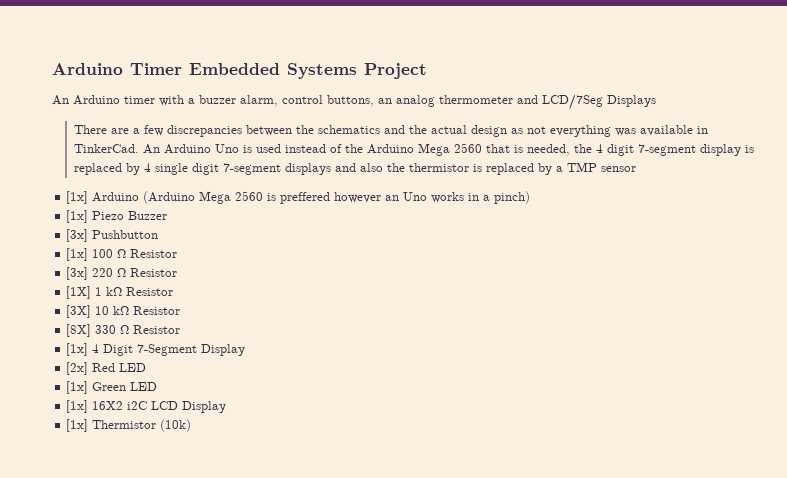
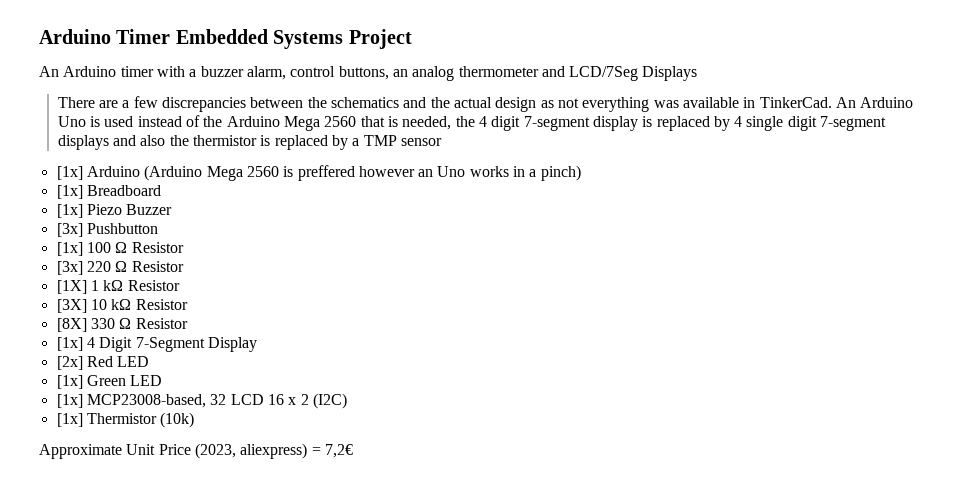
+ [1x] Breadboard
- [1x] 16X2 i2C LCD Display
+ [1x] MCP23008-based, 32 LCD 16 x 2 (I2C)
  [1x] Thermistor (10k)
+ Approximate Unit Price (2023, aliexpress) = 7,2€

